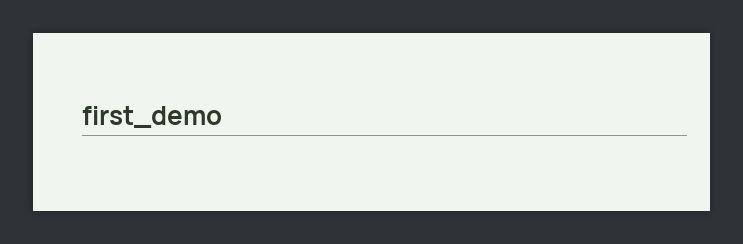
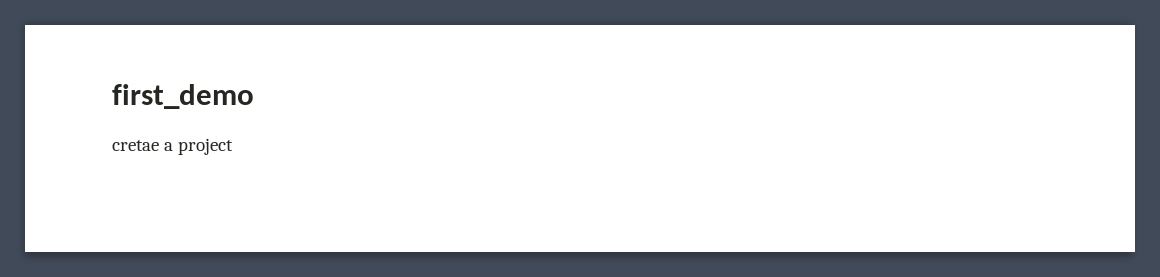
+ cretae a project

